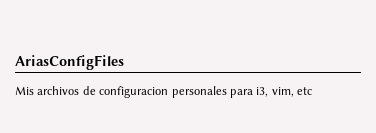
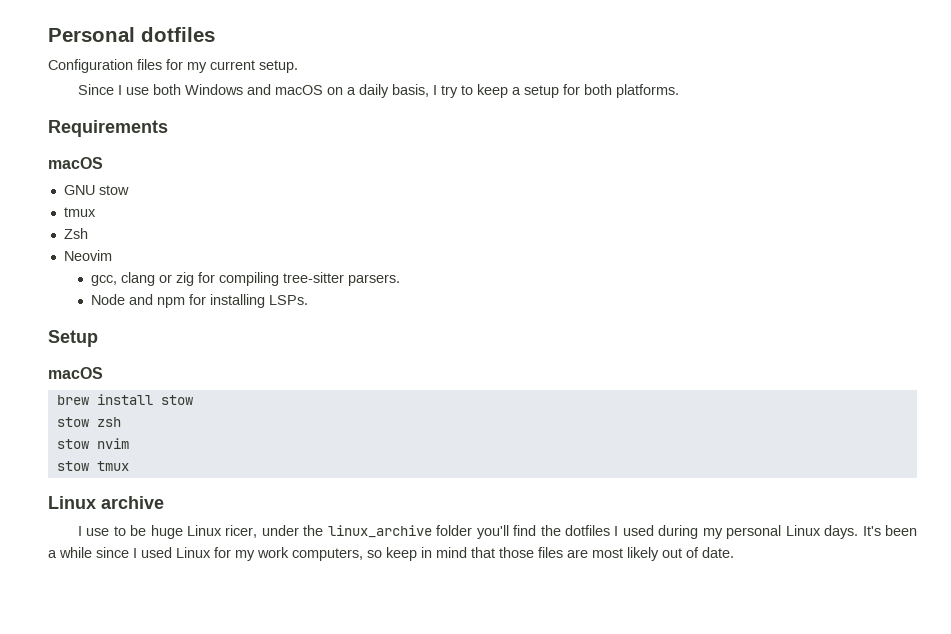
- AriasConfigFiles
- Mis archivos de configuracion personales para i3, vim, etc
+ Personal dotfiles
+ Configuration files for my current setup.
+ Since I use both Windows and macOS on a daily basis, I try to keep a setup for both platforms.
+ Requirements
+ macOS
+ GNU stow
+ tmux
+ Zsh
+ Neovim
+ gcc, clang or zig for compiling tree-sitter parsers.
+ Node and npm for installing LSPs.
+ Setup
+ macOS
+ brew install stow
+ stow zsh
+ stow nvim
+ stow tmux
+ Linux archive
+ I use to be huge Linux ricer, under the linux_archive folder you'll find the dotfiles I used during my personal Linux days. It's been a while since I used Linux for my work computers, so keep in mind that those files are most likely out of date.

